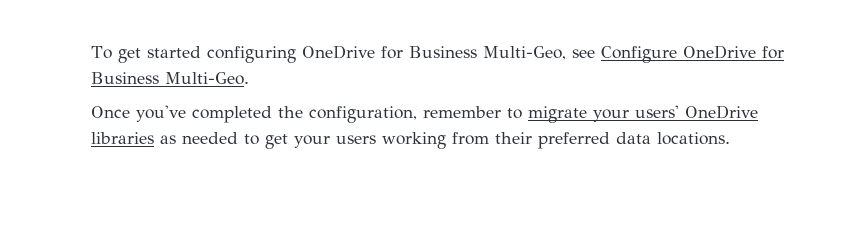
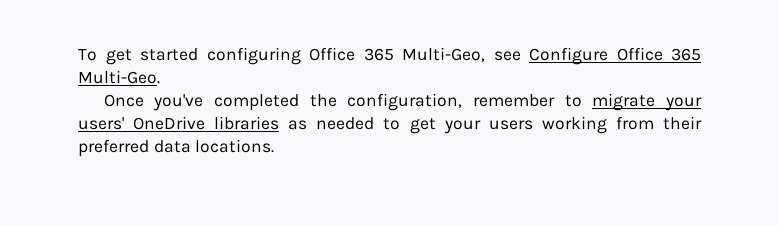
- To get started configuring OneDrive for Business Multi-Geo, see Configure OneDrive for Business Multi-Geo.
+ To get started configuring Office 365 Multi-Geo, see Configure Office 365 Multi-Geo.

